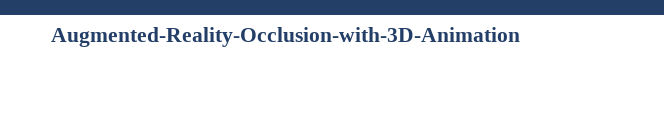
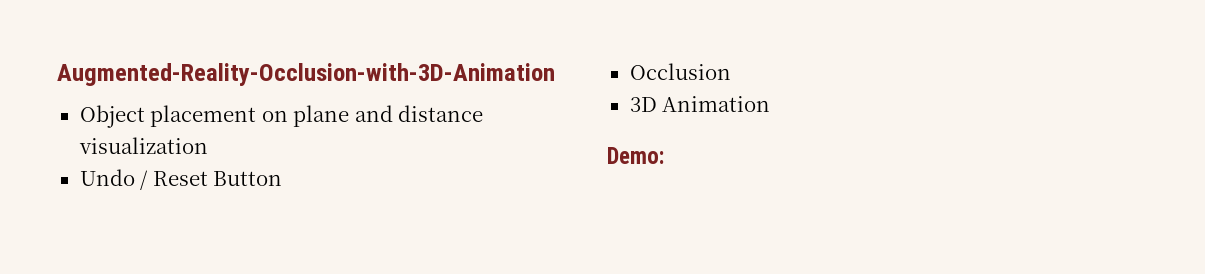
+ Object placement on plane and distance visualization
+ Undo / Reset Button
+ Occlusion
+ 3D Animation
+ Demo:

